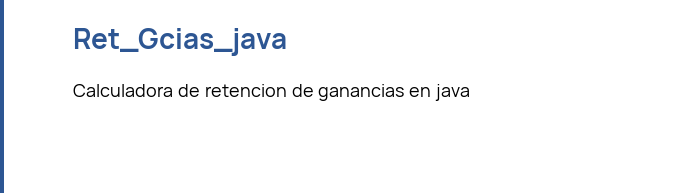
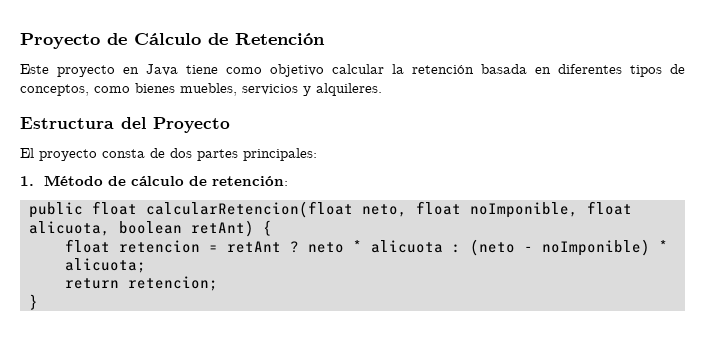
- Ret_Gcias_java
- Calculadora de retencion de ganancias en java
+ Proyecto de Cálculo de Retención
+ Este proyecto en Java tiene como objetivo calcular la retención basada en diferentes tipos de conceptos, como bienes muebles, servicios y alquileres.
+ Estructura del Proyecto
+ El proyecto consta de dos partes principales:
+ 1. Método de cálculo de retención:
+ public float calcularRetencion(float neto, float noImponible, float alicuota, boolean retAnt) {
+ float retencion = retAnt ? neto * alicuota : (neto - noImponible) * alicuota;
+ return retencion;
+ }

